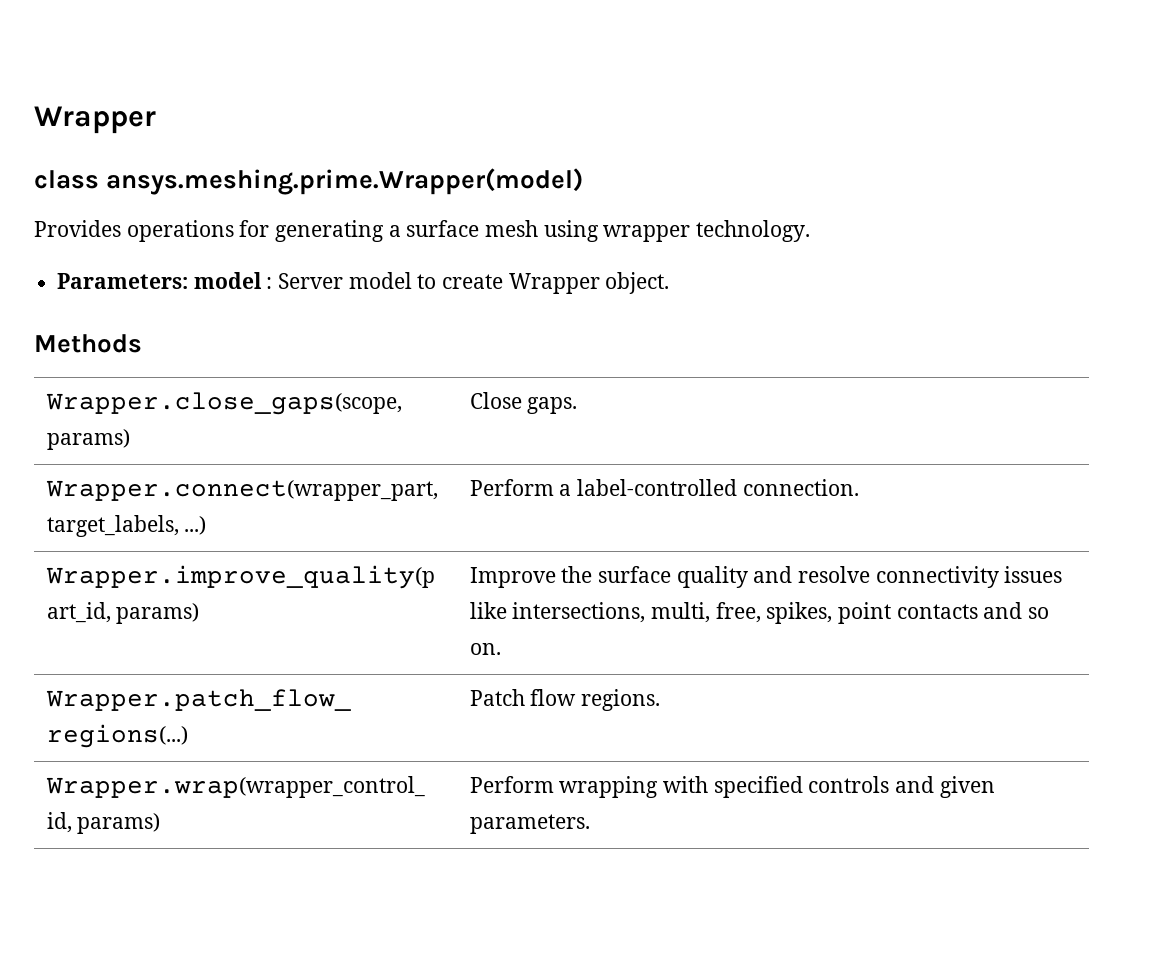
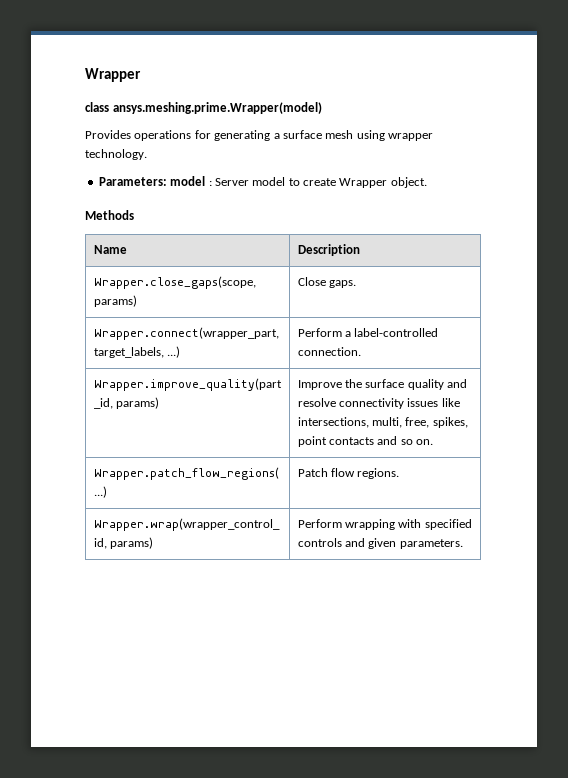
+ Name | Description

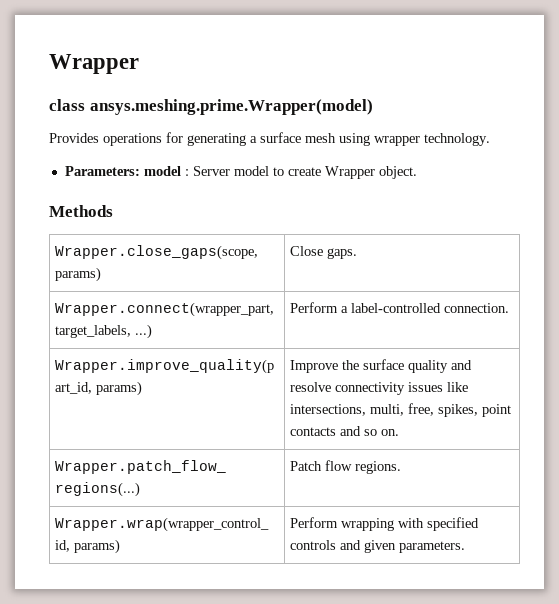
- Name | Description

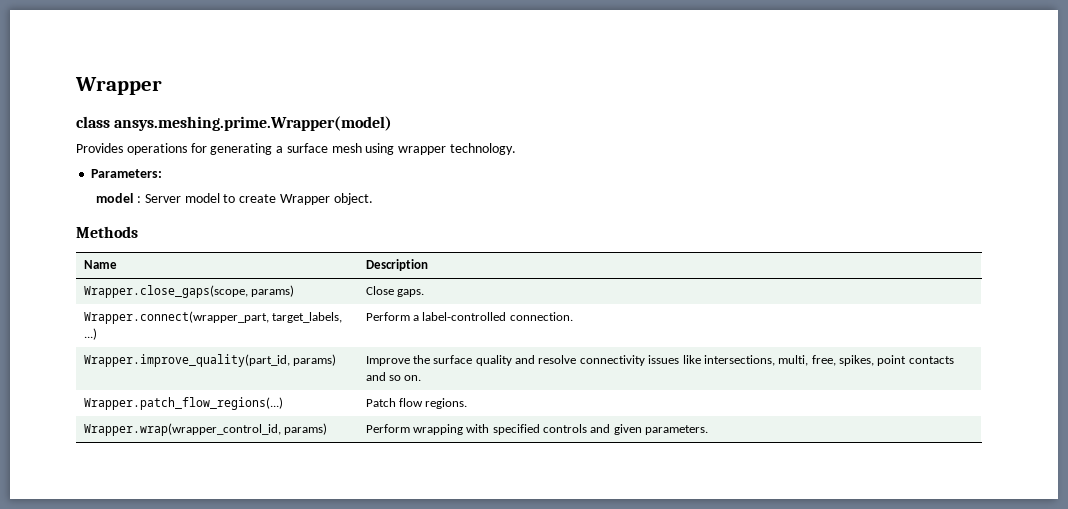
- Parameters: model : Server model to create Wrapper object.
+ Parameters:
+ model : Server model to create Wrapper object.
+ Name | Description

